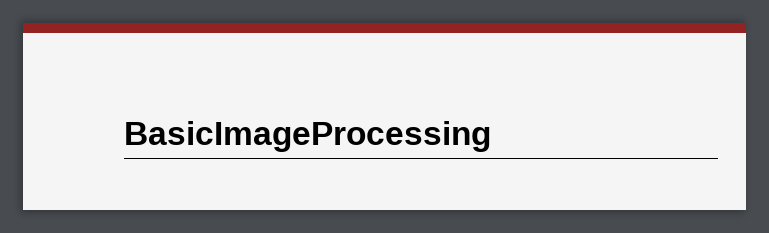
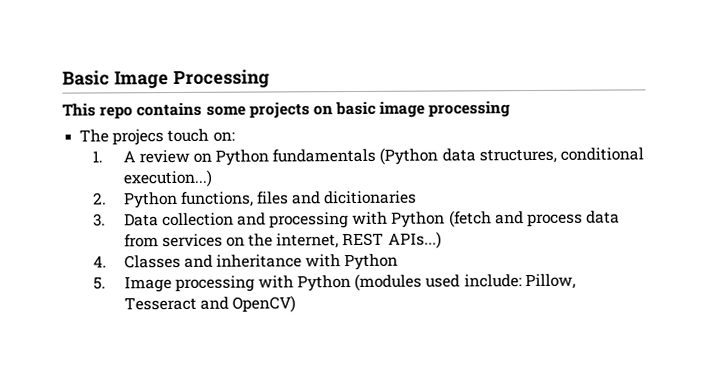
- BasicImageProcessing
+ Basic Image Processing
+ This repo contains some projects on basic image processing
+ The projecs touch on:
+ 1. A review on Python fundamentals (Python data structures, conditional execution...)
+ 2. Python functions, files and dicitionaries
+ 3. Data collection and processing with Python (fetch and process data from services on the internet, REST APIs...)
+ 4. Classes and inheritance with Python
+ 5. Image processing with Python (modules used include: Pillow, Tesseract and OpenCV)

